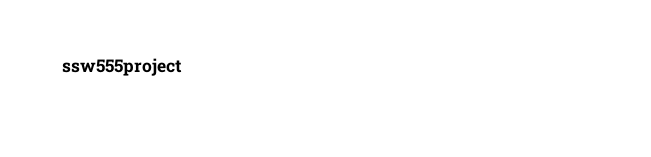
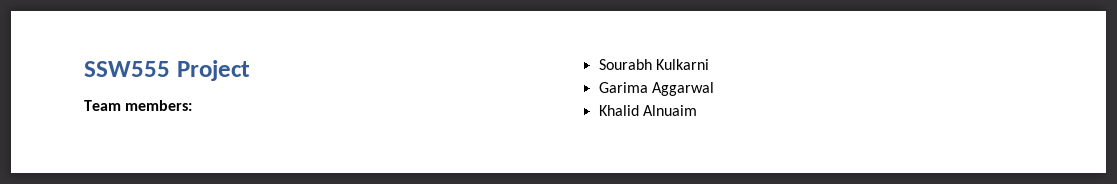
- ssw555project
+ SSW555 Project
+ Team members:
+ Sourabh Kulkarni
+ Garima Aggarwal
+ Khalid Alnuaim

